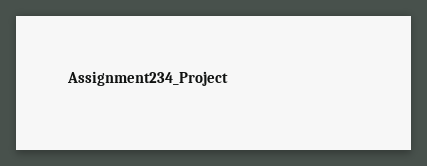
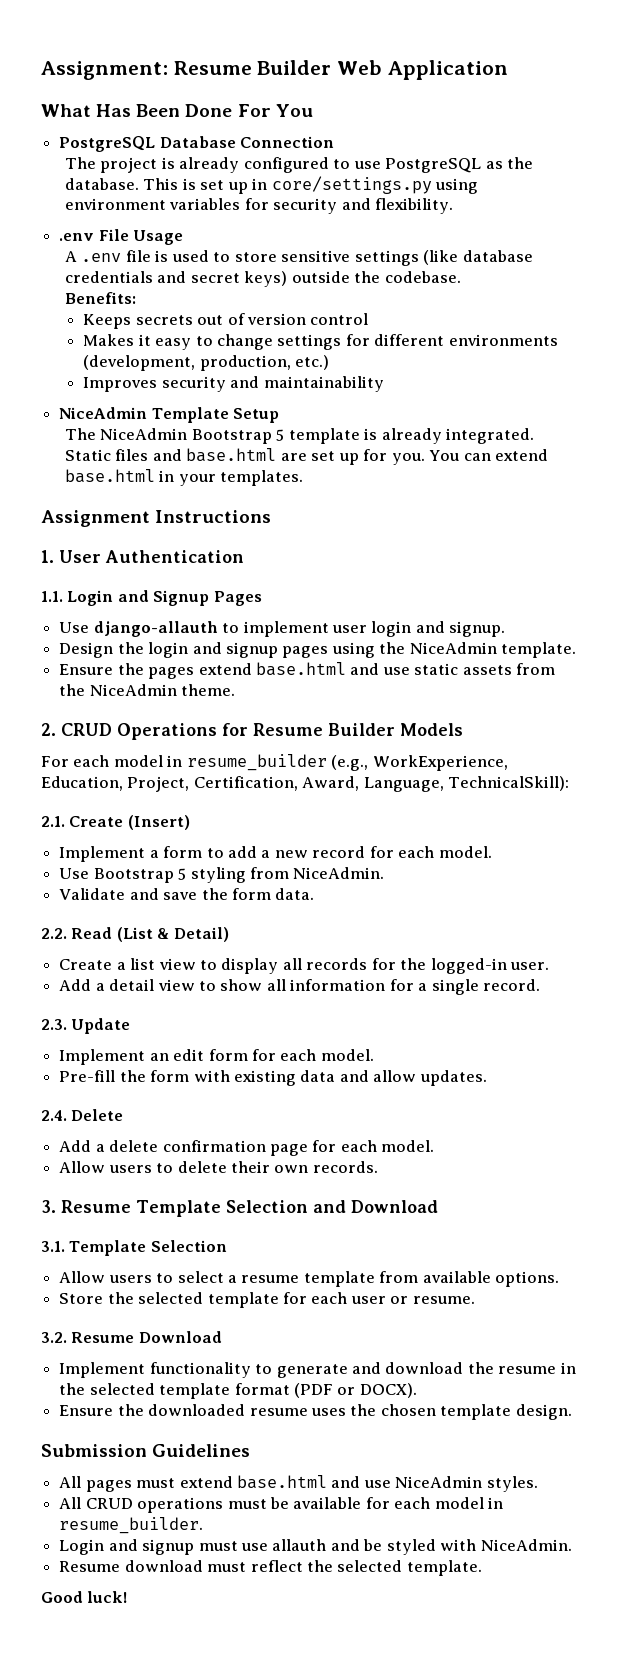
- Assignment234_Project
+ Assignment: Resume Builder Web Application
+ What Has Been Done For You
+ PostgreSQL Database Connection
+ The project is already configured to use PostgreSQL as the database. This is set up in core/settings.py using environment variables for security and flexibility.
+ .env File Usage
+ A .env file is used to store sensitive settings (like database credentials and secret keys) outside the codebase.
+ Benefits:
+ Keeps secrets out of version control
+ Makes it easy to change settings for different environments (development, production, etc.)
+ Improves security and maintainability
+ NiceAdmin Template Setup
+ The NiceAdmin Bootstrap 5 template is already integrated. Static files and base.html are set up for you. You can extend base.html in your templates.
+ Assignment Instructions
+ 1. User Authentication
+ 1.1. Login and Signup Pages
+ Use django-allauth to implement user login and signup.
+ Design the login and signup pages using the NiceAdmin template.
+ Ensure the pages extend base.html and use static assets from the NiceAdmin theme.
+ 2. CRUD Operations for Resume Builder Models
+ For each model in resume_builder (e.g., WorkExperience, Education, Project, Certification, Award, Language, TechnicalSkill):
+ 2.1. Create (Insert)
+ Implement a form to add a new record for each model.
+ Use Bootstrap 5 styling from NiceAdmin.
+ Validate and save the form data.
+ 2.2. Read (List & Detail)
+ Create a list view to display all records for the logged-in user.
+ Add a detail view to show all information for a single record.
+ 2.3. Update
+ Implement an edit form for each model.
+ Pre-fill the form with existing data and allow updates.
+ 2.4. Delete
+ Add a delete confirmation page for each model.
+ Allow users to delete their own records.
+ 3. Resume Template Selection and Download
+ 3.1. Template Selection
+ Allow users to select a resume template from available options.
+ Store the selected template for each user or resume.
+ 3.2. Resume Download
+ Implement functionality to generate and download the resume in the selected template format (PDF or DOCX).
+ Ensure the downloaded resume uses the chosen template design.
+ Submission Guidelines
+ All pages must extend base.html and use NiceAdmin styles.
+ All CRUD operations must be available for each model in resume_builder.
+ Login and signup must use allauth and be styled with NiceAdmin.
+ Resume download must reflect the selected template.
+ Good luck!

